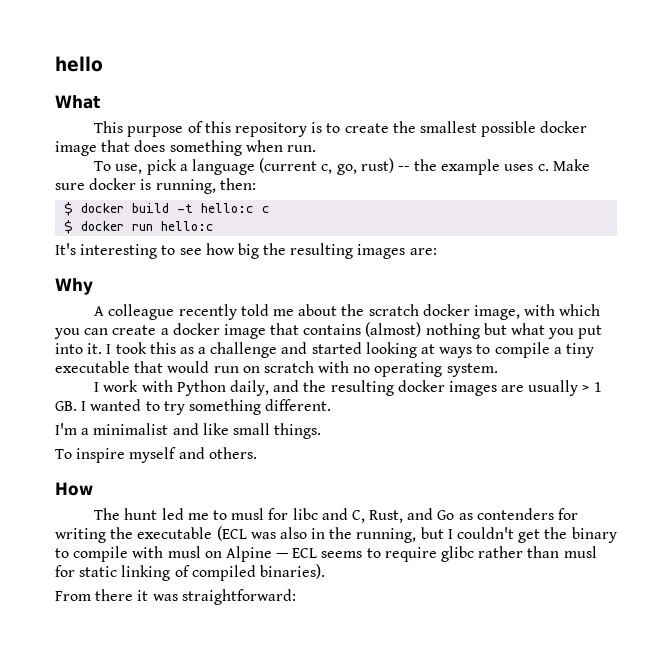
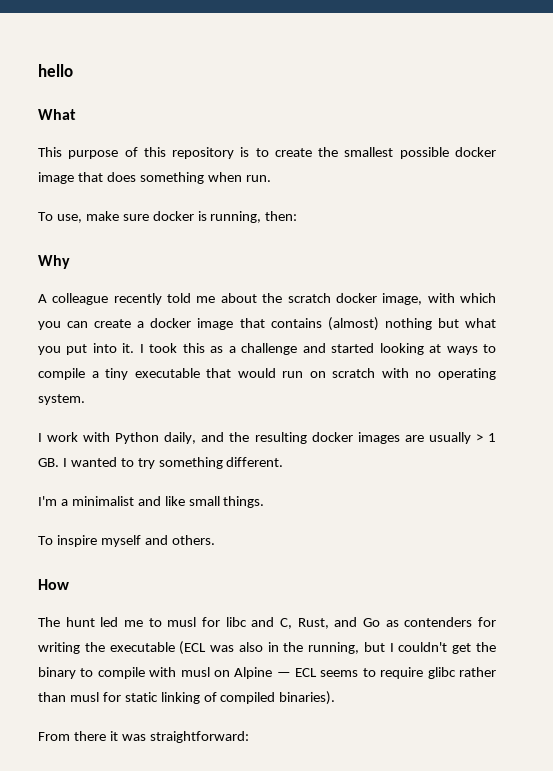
- To use, pick a language (current c, go, rust) -- the example uses c. Make sure docker is running, then:
+ To use, make sure docker is running, then:
- $ docker build -t hello:c c
- $ docker run hello:c
- It's interesting to see how big the resulting images are:

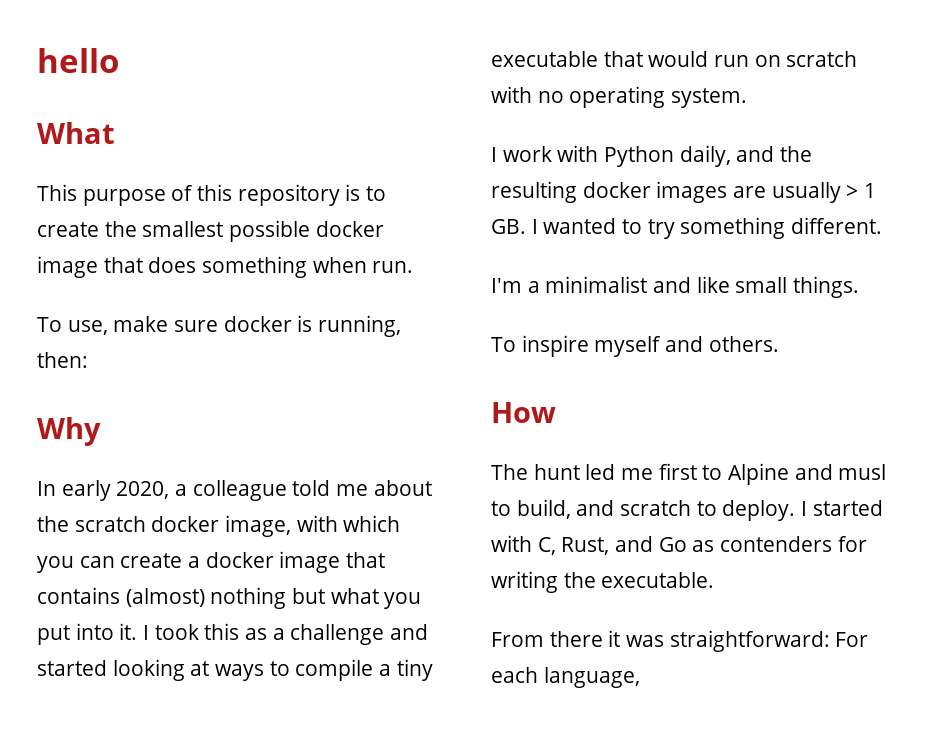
- A colleague recently told me about the scratch docker image, with which you can create a docker image that contains (almost) nothing but what you put into it.
+ In early 2020, a colleague told me about the scratch docker image, with which you can create a docker image that contains (almost) nothing but what you put into it.
- The hunt led me to musl for libc and C, Rust, and Go as contenders for writing the executable (ECL was also in the running, but I couldn't get the binary to compile with musl on Alpine — ECL seems to require glibc rather than musl for static linking of compiled binaries).
+ The hunt led me first to Alpine and musl to build, and scratch to deploy. I started with C, Rust, and Go as contenders for writing the executable.
- From there it was straightforward:
+ From there it was straightforward: For each language,

